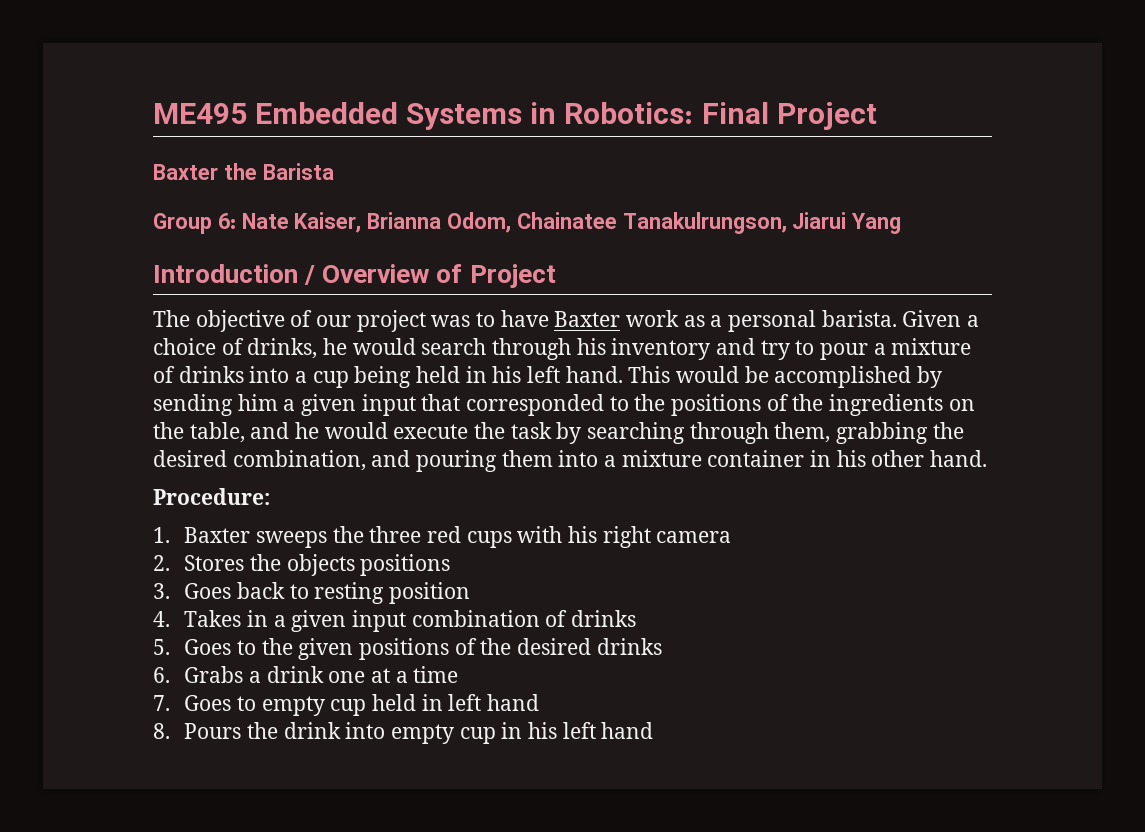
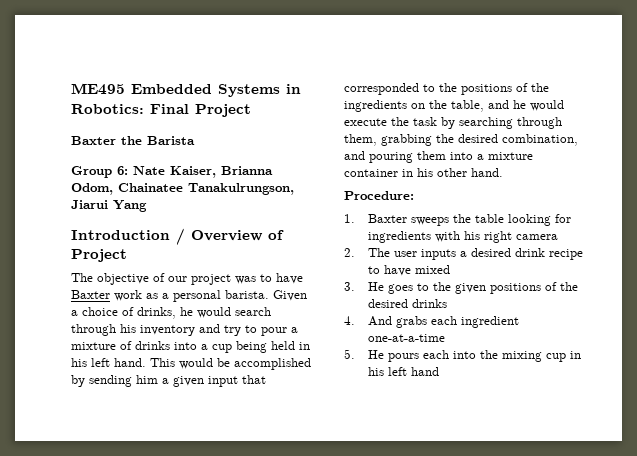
- 1. Baxter sweeps the three red cups with his right camera
+ 1. Baxter sweeps the table looking for ingredients with his right camera
- 2. Stores the objects positions
- 3. Goes back to resting position
- 4. Takes in a given input combination of drinks
- 5. Goes to the given positions of the desired drinks
+ 2. The user inputs a desired drink recipe to have mixed
+ 3. He goes to the given positions of the desired drinks
- 6. Grabs a drink one at a time
- 7. Goes to empty cup held in left hand
- 8. Pours the drink into empty cup in his left hand
+ 4. And grabs each ingredient one-at-a-time
+ 5. He pours each into the mixing cup in his left hand

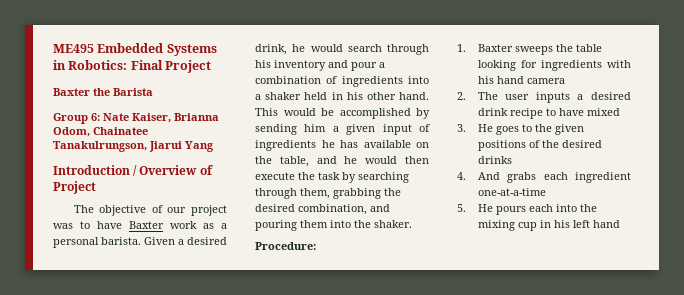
- Given a choice of drinks, he would search through his inventory and try to pour a mixture of drinks into a cup being held in his left hand.
+ Given a desired drink, he would search through his inventory and pour a combination of ingredients into a shaker held in his other hand.
- This would be accomplished by sending him a given input that corresponded to the positions of the ingredients on the table, and he would execute the task by searching through them, grabbing the desired combination, and pouring them into a mixture container in his other hand.
+ This would be accomplished by sending him a given input of ingredients he has available on the table, and he would then execute the task by searching through them, grabbing the desired combination, and pouring them into the shaker.
- 1. Baxter sweeps the table looking for ingredients with his right camera
+ 1. Baxter sweeps the table looking for ingredients with his hand camera

